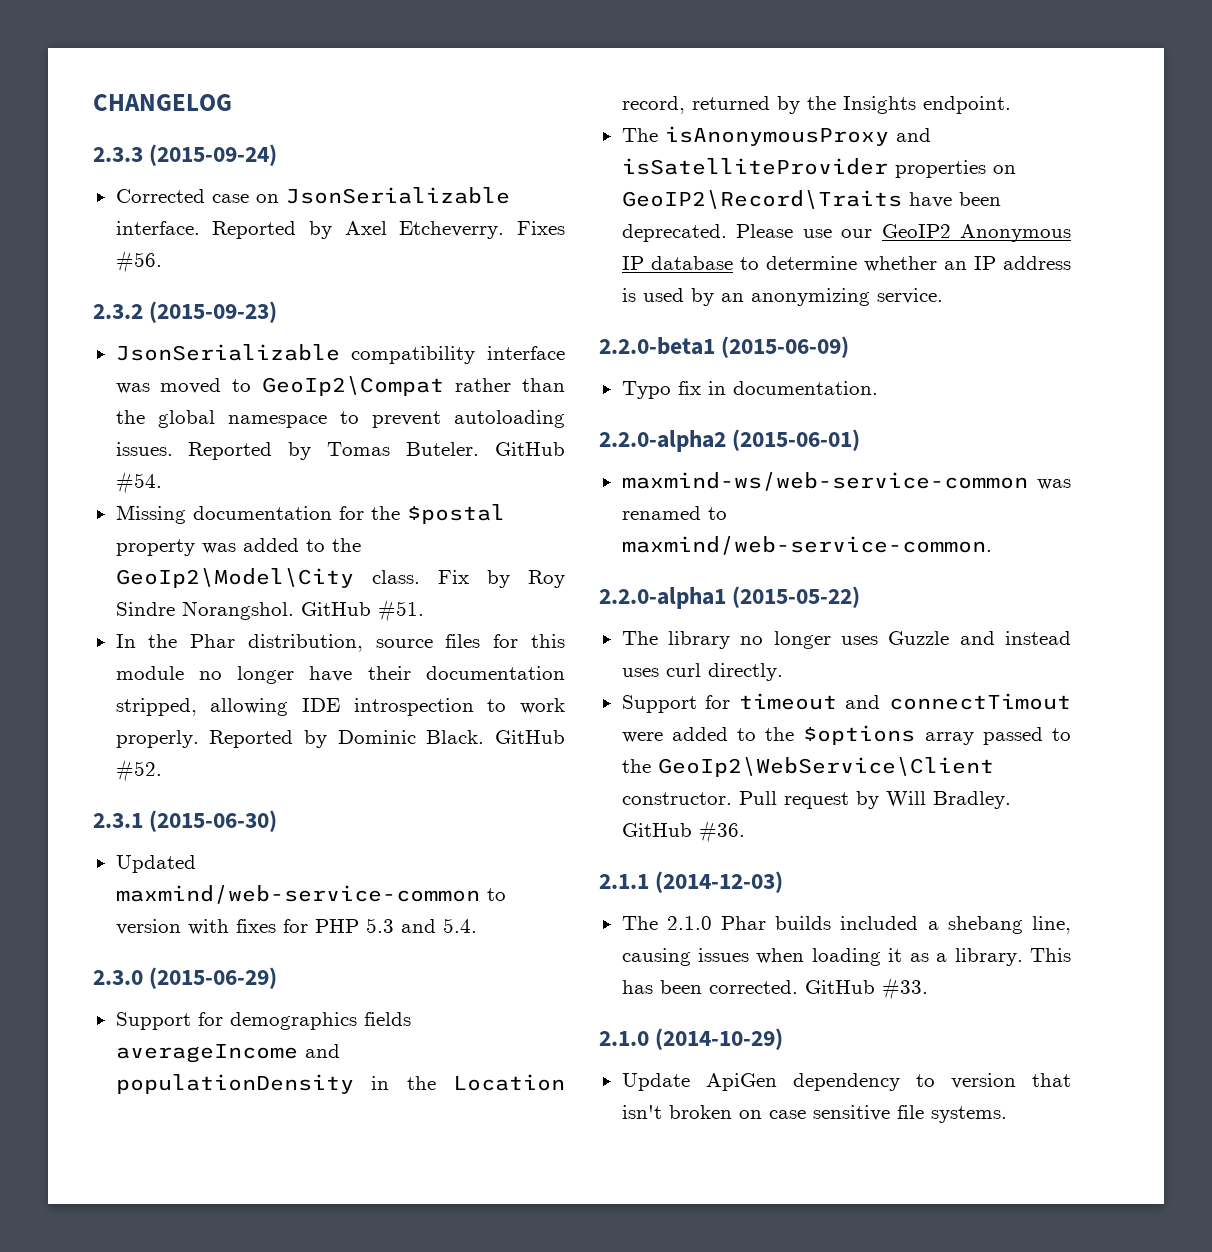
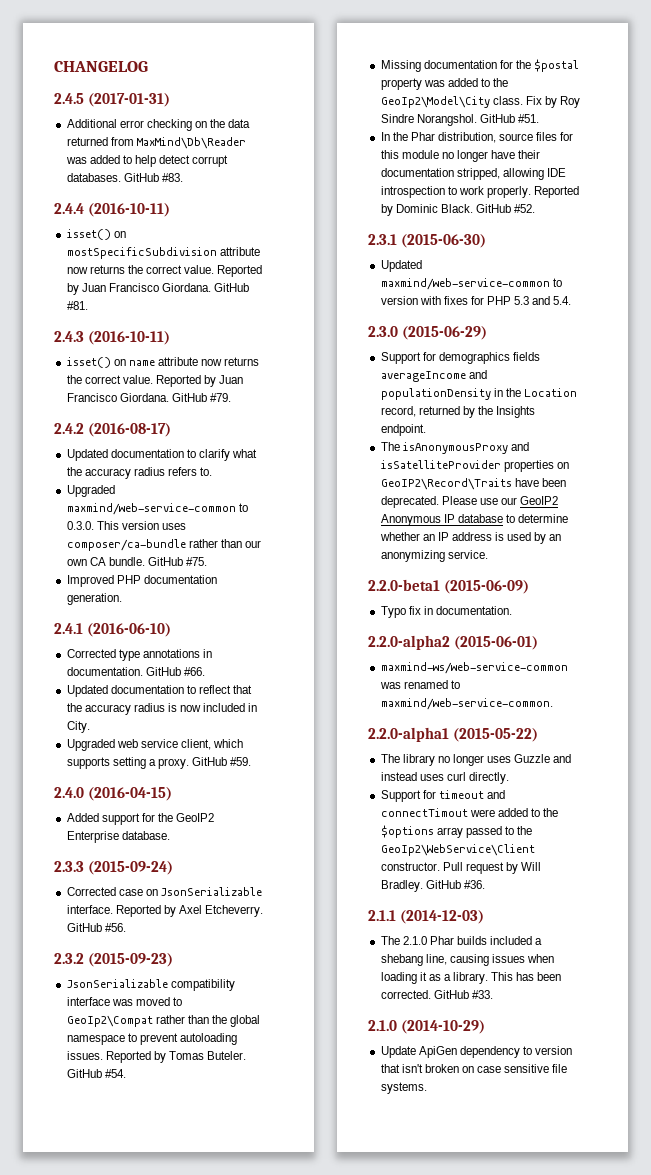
+ 2.4.5 (2017-01-31)
+ Additional error checking on the data returned from MaxMind\Db\Reader was added to help detect corrupt databases. GitHub #83.
+ 2.4.4 (2016-10-11)
+ isset() on mostSpecificSubdivision attribute now returns the correct value. Reported by Juan Francisco Giordana. GitHub #81.
+ 2.4.3 (2016-10-11)
+ isset() on name attribute now returns the correct value. Reported by Juan Francisco Giordana. GitHub #79.
+ 2.4.2 (2016-08-17)
+ Updated documentation to clarify what the accuracy radius refers to.
+ Upgraded maxmind/web-service-common to 0.3.0. This version uses composer/ca-bundle rather than our own CA bundle. GitHub #75.
+ Improved PHP documentation generation.
+ 2.4.1 (2016-06-10)
+ Corrected type annotations in documentation. GitHub #66.
+ Updated documentation to reflect that the accuracy radius is now included in City.
+ Upgraded web service client, which supports setting a proxy. GitHub #59.
+ 2.4.0 (2016-04-15)
+ Added support for the GeoIP2 Enterprise database.
- Fixes #56.
+ GitHub #56.

